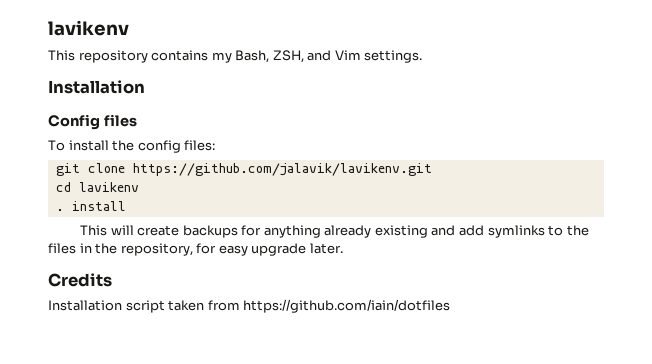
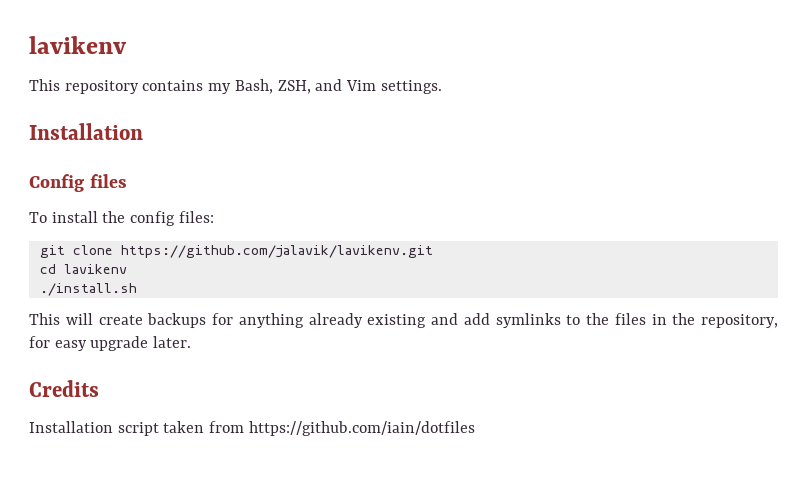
- . install
+ ./install.sh

